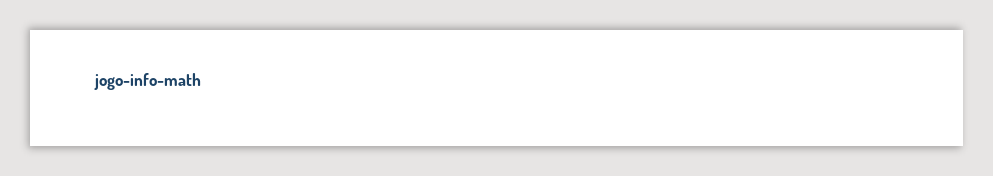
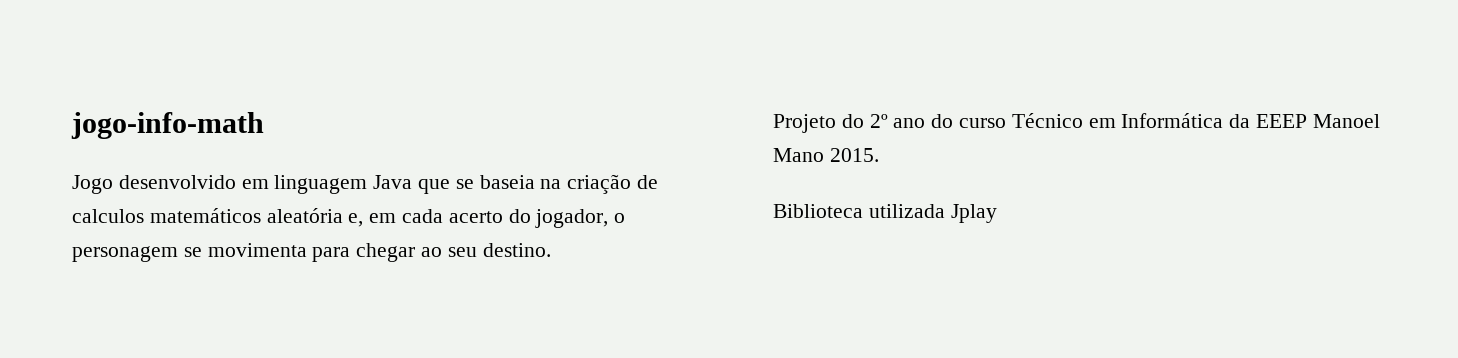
+ Jogo desenvolvido em linguagem Java que se baseia na criação de calculos matemáticos aleatória e, em cada acerto do jogador, o personagem se movimenta para chegar ao seu destino.
+ Projeto do 2º ano do curso Técnico em Informática da EEEP Manoel Mano 2015.
+ Biblioteca utilizada Jplay

